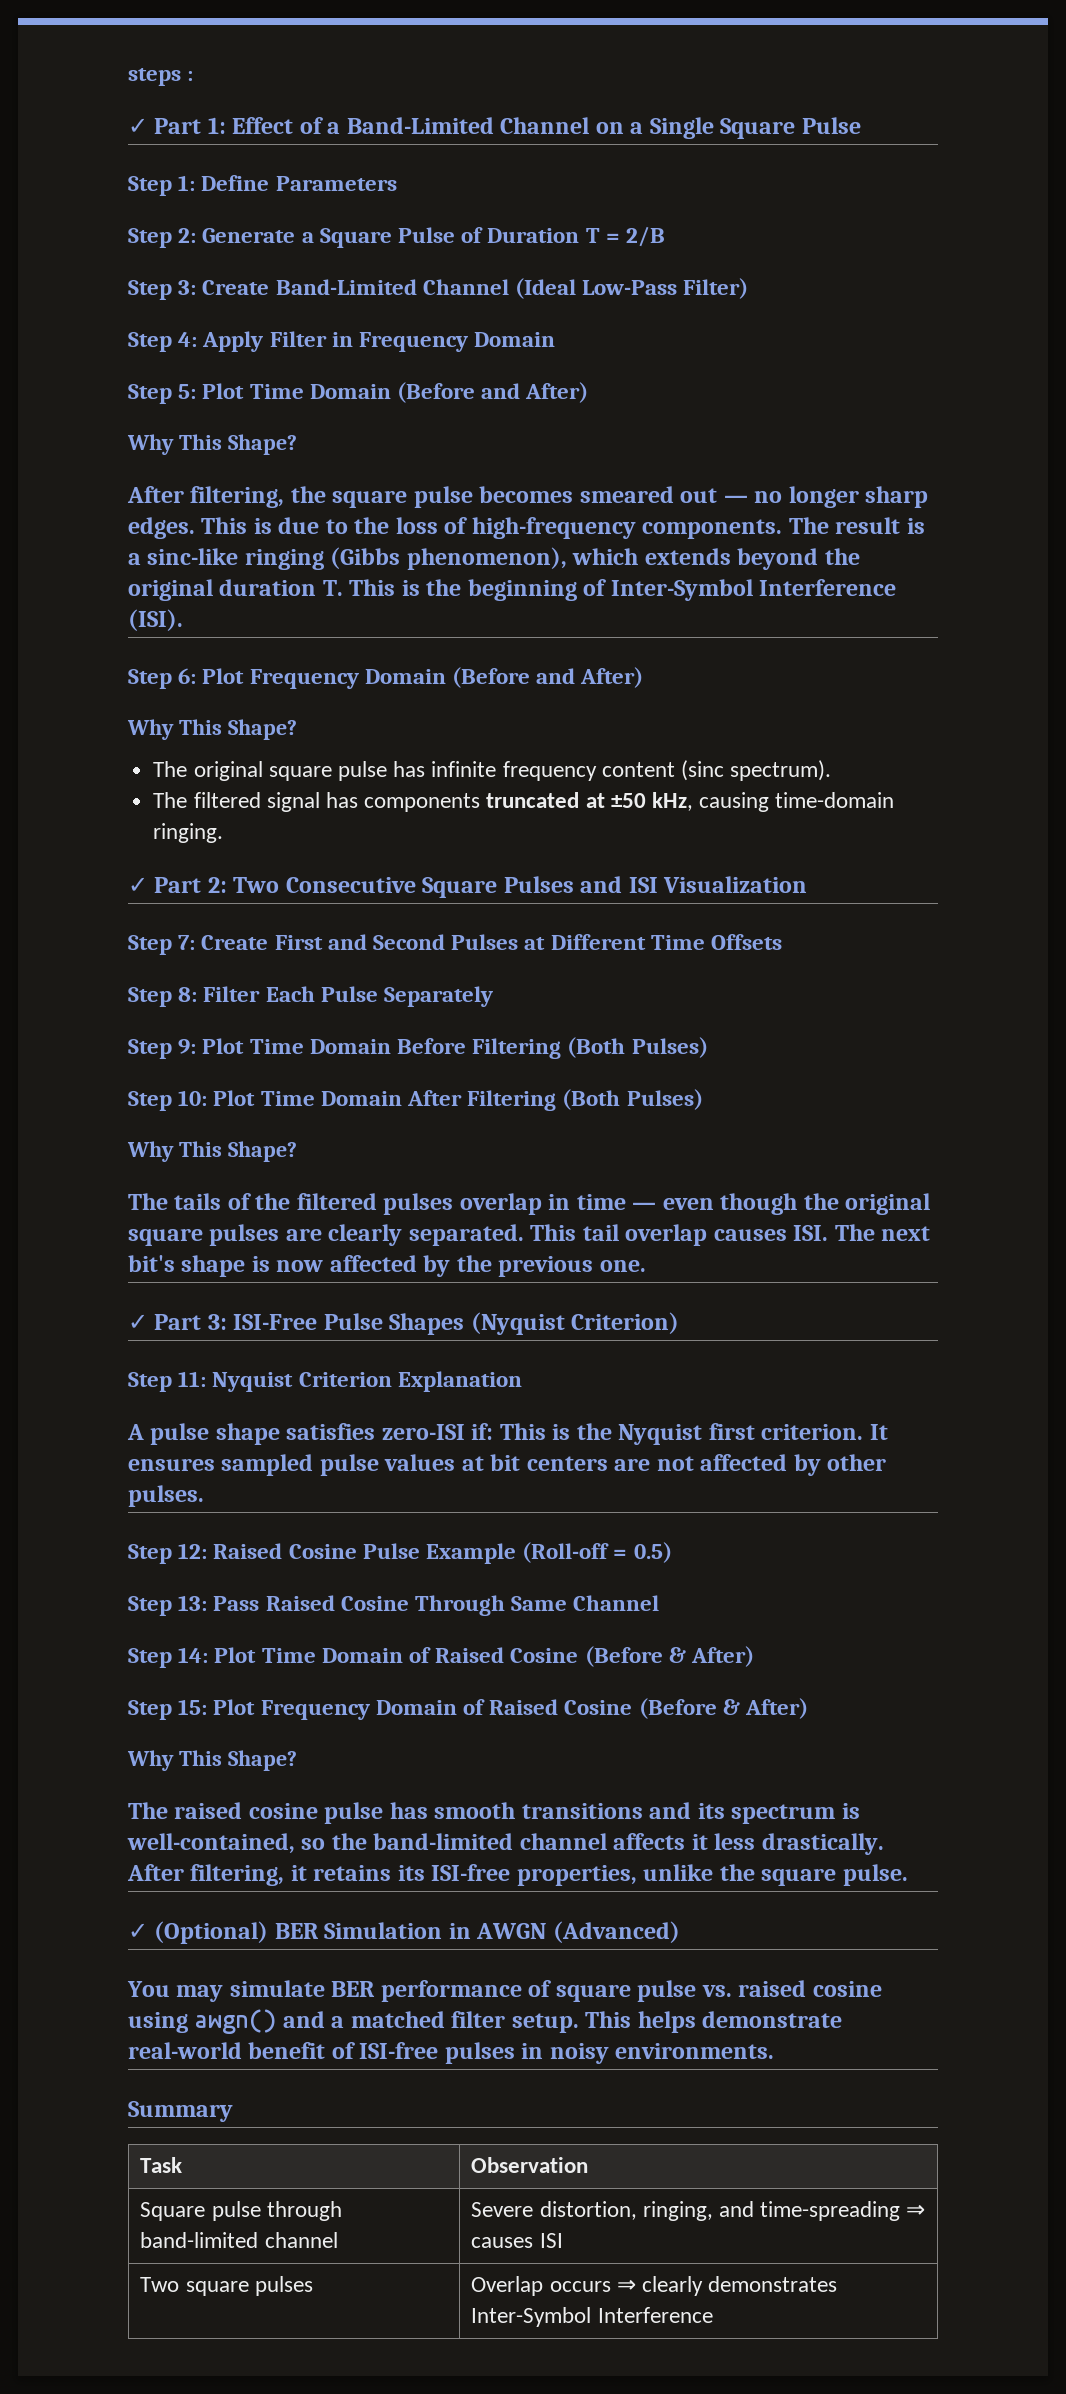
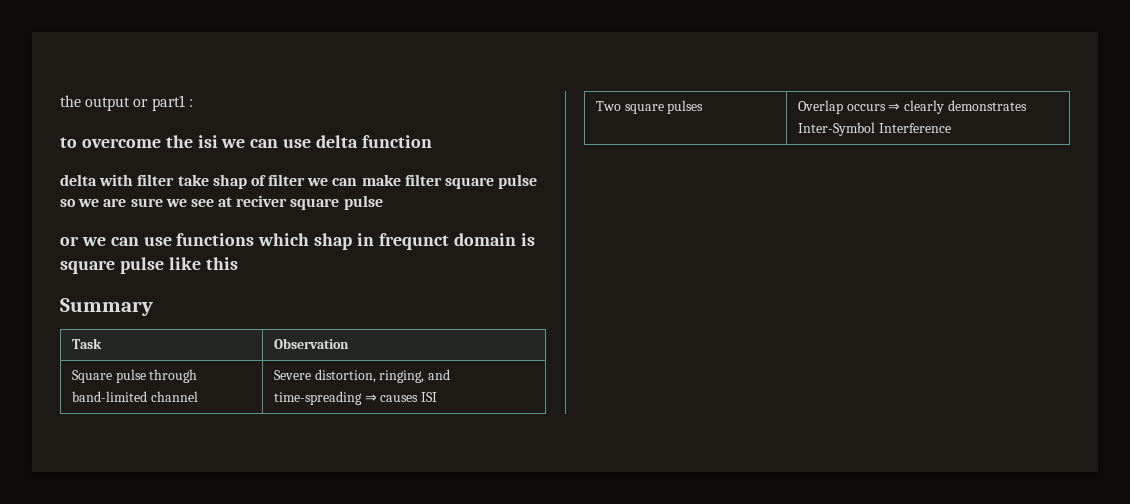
- steps :
- ✓ Part 1: Effect of a Band-Limited Channel on a Single Square Pulse
- Step 1: Define Parameters
- Step 2: Generate a Square Pulse of Duration T = 2/B
- Step 3: Create Band-Limited Channel (Ideal Low-Pass Filter)
- Step 4: Apply Filter in Frequency Domain
- Step 5: Plot Time Domain (Before and After)
- Why This Shape?
- After filtering, the square pulse becomes smeared out — no longer sharp edges. This is due to the loss of high-frequency components. The result is a sinc-like ringing (Gibbs phenomenon), which extends beyond the original duration T. This is the beginning of Inter-Symbol Interference (ISI).
- Step 6: Plot Frequency Domain (Before and After)
- Why This Shape?
- The original square pulse has infinite frequency content (sinc spectrum).
- The filtered signal has components truncated at ±50 kHz, causing time-domain ringing.
- ✓ Part 2: Two Consecutive Square Pulses and ISI Visualization
- Step 7: Create First and Second Pulses at Different Time Offsets
- Step 8: Filter Each Pulse Separately
- Step 9: Plot Time Domain Before Filtering (Both Pulses)
- Step 10: Plot Time Domain After Filtering (Both Pulses)
- Why This Shape?
- The tails of the filtered pulses overlap in time — even though the original square pulses are clearly separated. This tail overlap causes ISI. The next bit's shape is now affected by the previous one.
- ✓ Part 3: ISI-Free Pulse Shapes (Nyquist Criterion)
- Step 11: Nyquist Criterion Explanation
- A pulse shape satisfies zero-ISI if: This is the Nyquist first criterion. It ensures sampled pulse values at bit centers are not affected by other pulses.
- Step 12: Raised Cosine Pulse Example (Roll-off = 0.5)
- Step 13: Pass Raised Cosine Through Same Channel
- Step 14: Plot Time Domain of Raised Cosine (Before & After)
- Step 15: Plot Frequency Domain of Raised Cosine (Before & After)
- Why This Shape?
- The raised cosine pulse has smooth transitions and its spectrum is well-contained, so the band-limited channel affects it less drastically. After filtering, it retains its ISI-free properties, unlike the square pulse.
- ✓ (Optional) BER Simulation in AWGN (Advanced)
- You may simulate BER performance of square pulse vs. raised cosine using awgn() and a matched filter setup. This helps demonstrate real-world benefit of ISI-free pulses in noisy environments.
+ the output or part1 :
+ to overcome the isi we can use delta function
+ delta with filter take shap of filter we can make filter square pulse so we are sure we see at reciver square pulse
+ or we can use functions which shap in frequnct domain is square pulse like this

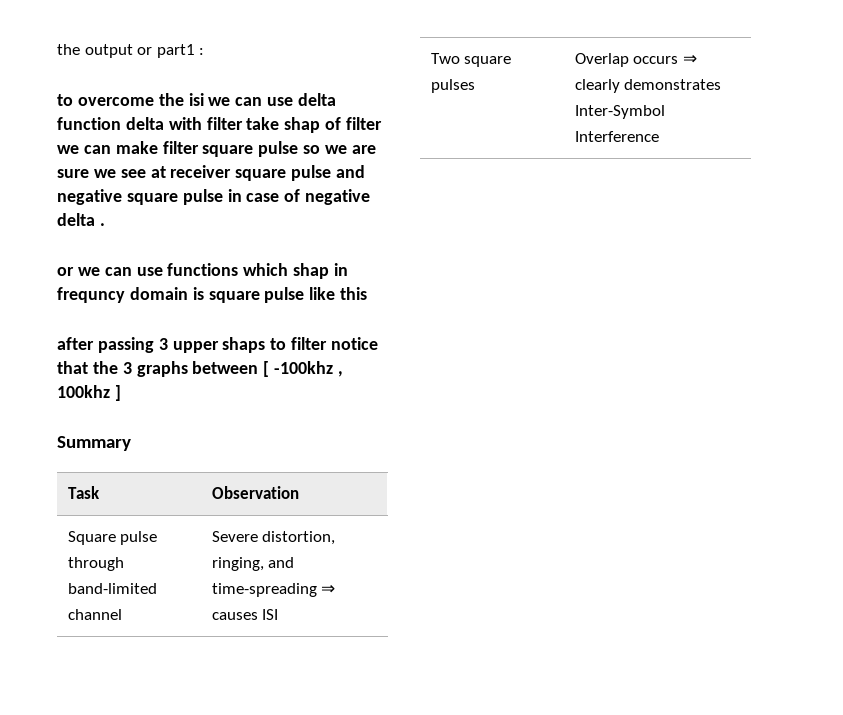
- to overcome the isi we can use delta function
- delta with filter take shap of filter we can make filter square pulse so we are sure we see at reciver square pulse
+ to overcome the isi we can use delta function delta with filter take shap of filter we can make filter square pulse so we are sure we see at receiver square pulse and negative square pulse in case of negative delta .
- or we can use functions which shap in frequnct domain is square pulse like this
+ or we can use functions which shap in frequncy domain is square pulse like this
+ after passing 3 upper shaps to filter notice that the 3 graphs between [ -100khz , 100khz ]

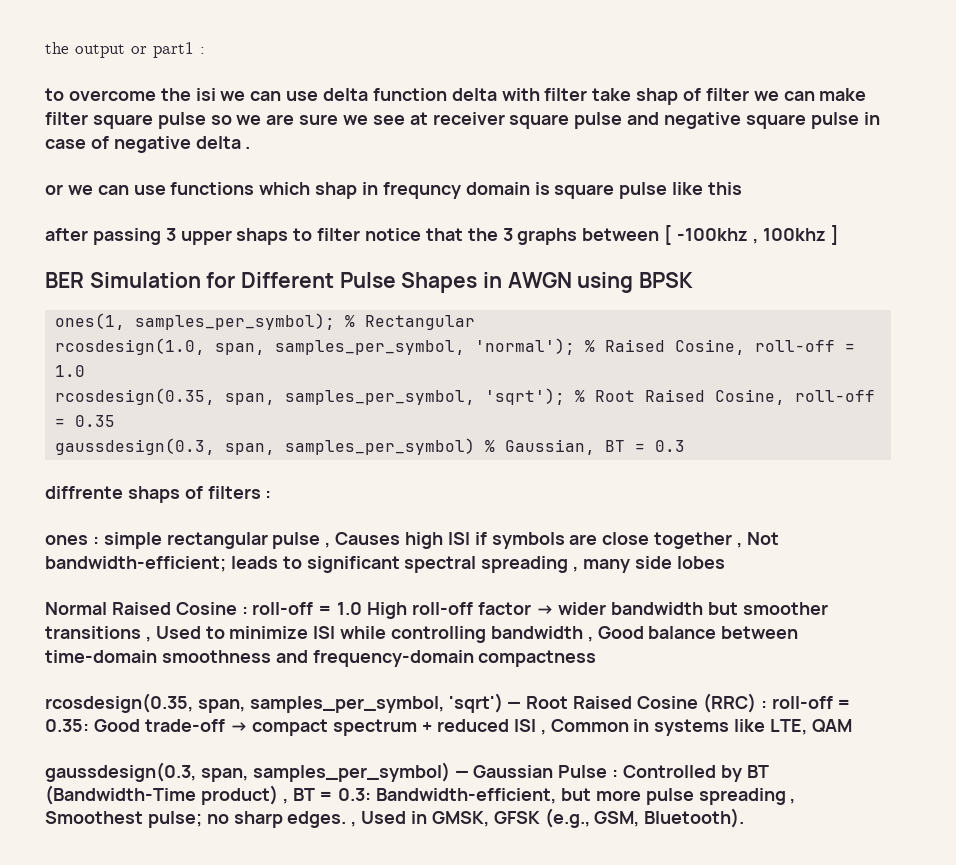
- Summary
- Task | Observation
- Square pulse through band-limited channel | Severe distortion, ringing, and time-spreading ⇒ causes ISI
- Two square pulses | Overlap occurs ⇒ clearly demonstrates Inter-Symbol Interference
+ BER Simulation for Different Pulse Shapes in AWGN using BPSK
+ ones(1, samples_per_symbol); % Rectangular
+ rcosdesign(1.0, span, samples_per_symbol, 'normal'); % Raised Cosine, roll-off = 1.0
+ rcosdesign(0.35, span, samples_per_symbol, 'sqrt'); % Root Raised Cosine, roll-off = 0.35
+ gaussdesign(0.3, span, samples_per_symbol) % Gaussian, BT = 0.3
+ diffrente shaps of filters :
+ ones : simple rectangular pulse , Causes high ISI if symbols are close together , Not bandwidth-efficient; leads to significant spectral spreading , many side lobes
+ Normal Raised Cosine : roll-off = 1.0 High roll-off factor → wider bandwidth but smoother transitions , Used to minimize ISI while controlling bandwidth , Good balance between time-domain smoothness and frequency-domain compactness
+ rcosdesign(0.35, span, samples_per_symbol, 'sqrt') — Root Raised Cosine (RRC) : roll-off = 0.35: Good trade-off → compact spectrum + reduced ISI , Common in systems like LTE, QAM
+ gaussdesign(0.3, span, samples_per_symbol) — Gaussian Pulse : Controlled by BT (Bandwidth-Time product) , BT = 0.3: Bandwidth-efficient, but more pulse spreading , Smoothest pulse; no sharp edges. , Used in GMSK, GFSK (e.g., GSM, Bluetooth).

